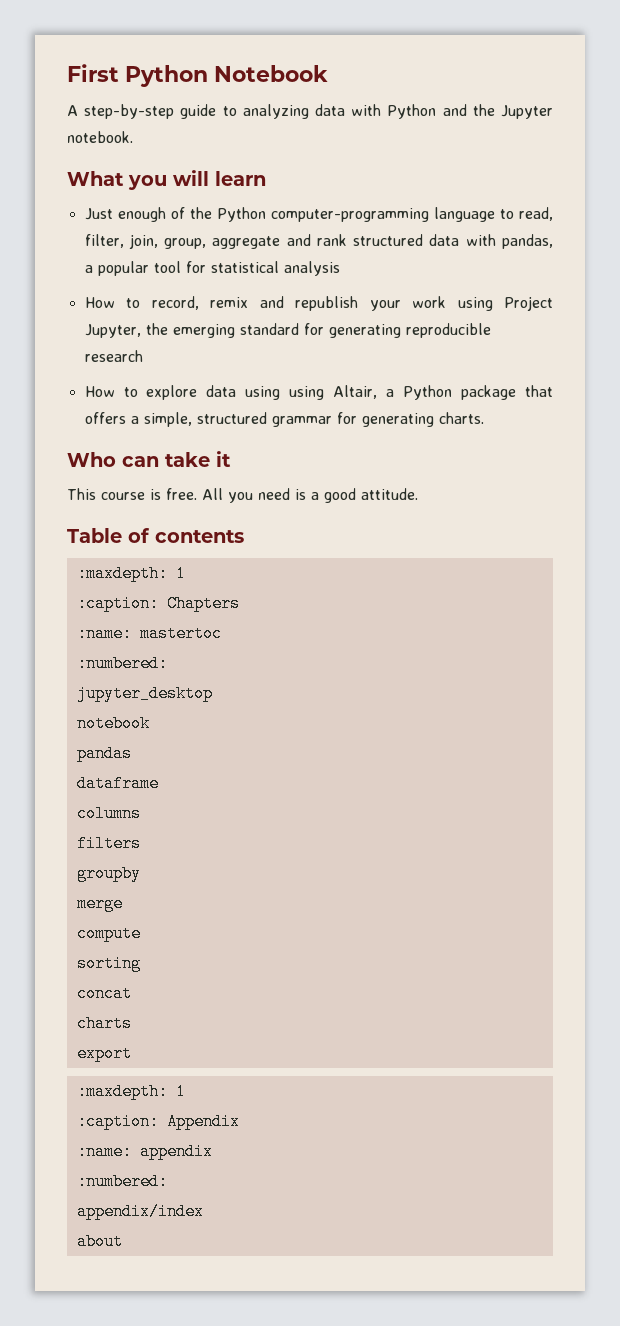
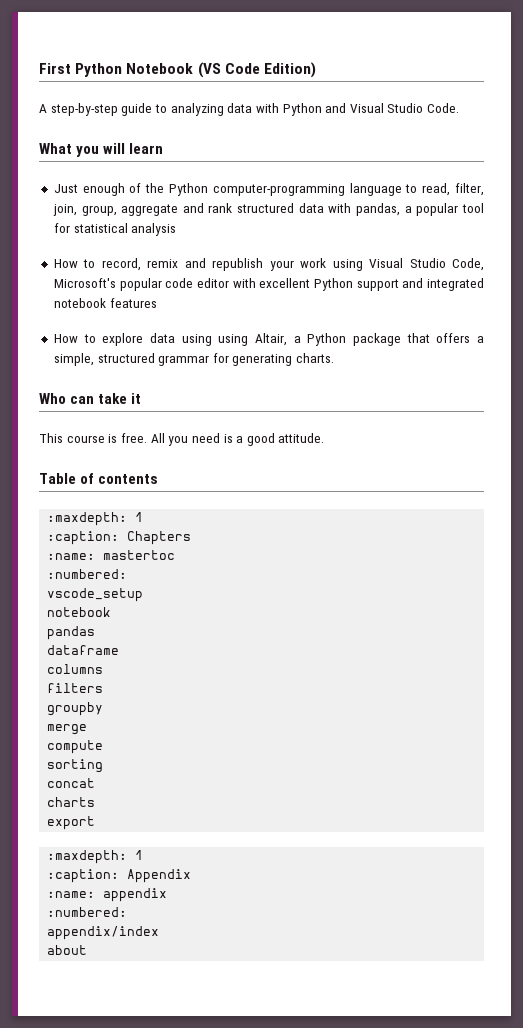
- First Python Notebook
+ First Python Notebook (VS Code Edition)
- A step-by-step guide to analyzing data with Python and the Jupyter notebook.
+ A step-by-step guide to analyzing data with Python and Visual Studio Code.
- How to record, remix and republish your work using Project Jupyter, the emerging standard for generating reproducible research
+ How to record, remix and republish your work using Visual Studio Code, Microsoft's popular code editor with excellent Python support and integrated notebook features
- jupyter_desktop
+ vscode_setup

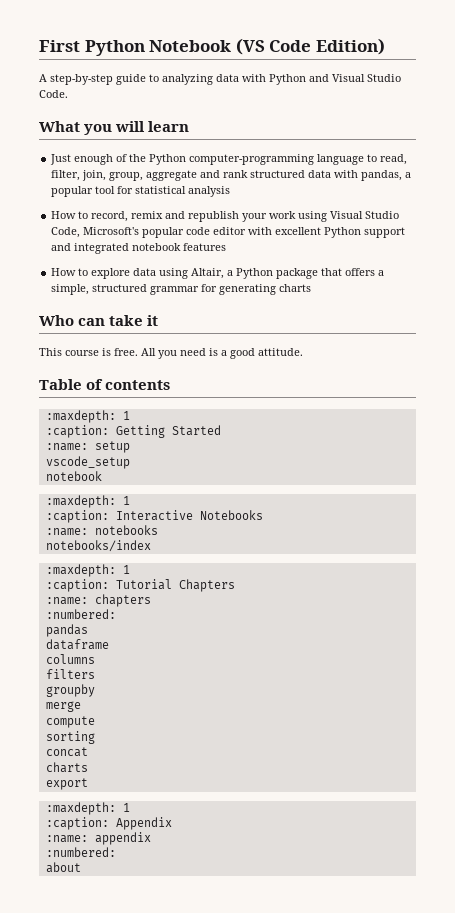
- How to explore data using using Altair, a Python package that offers a simple, structured grammar for generating charts.
+ How to explore data using Altair, a Python package that offers a simple, structured grammar for generating charts
- :caption: Chapters
- :name: mastertoc
- :numbered:
+ :caption: Getting Started
+ :name: setup
  vscode_setup
  notebook
+ :maxdepth: 1
+ :caption: Interactive Notebooks
+ :name: notebooks
+ notebooks/index
+ :maxdepth: 1
+ :caption: Tutorial Chapters
+ :name: chapters
+ :numbered:
- appendix/index

